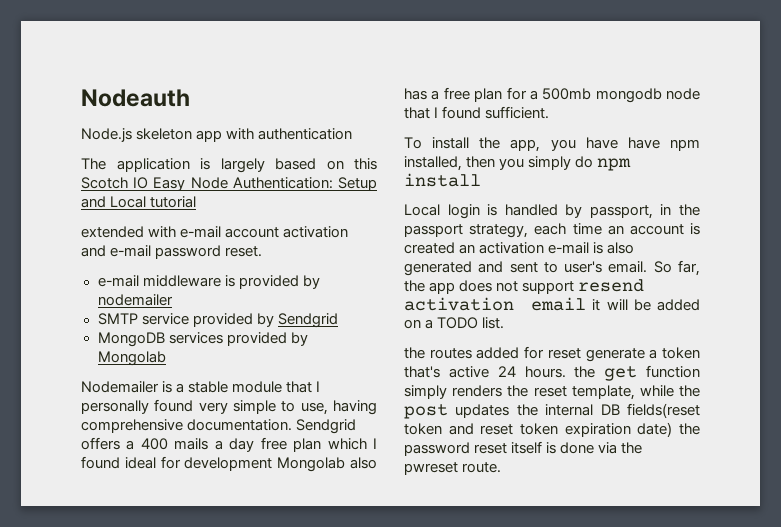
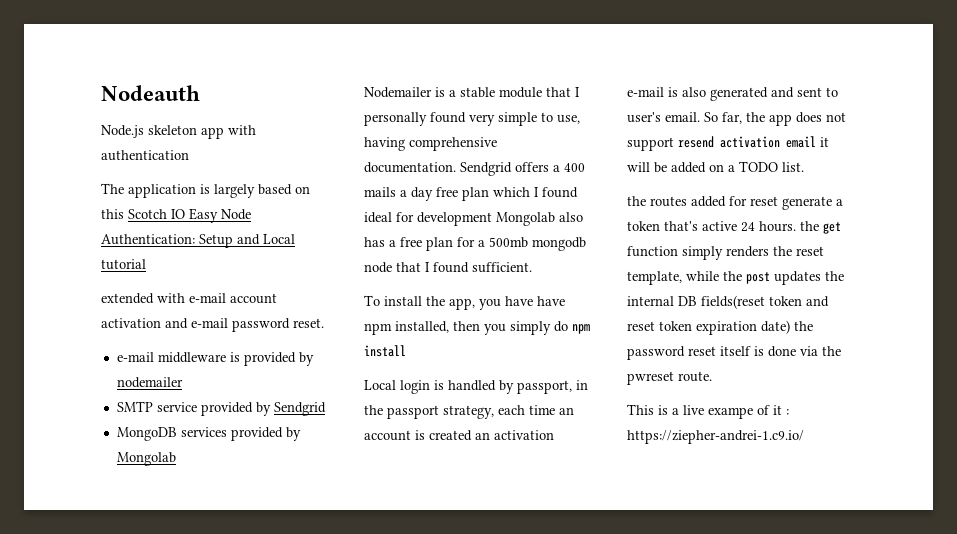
+ This is a live exampe of it : https://ziepher-andrei-1.c9.io/

